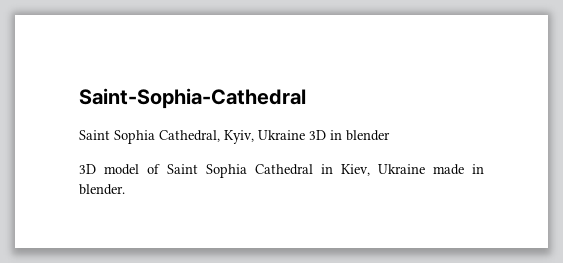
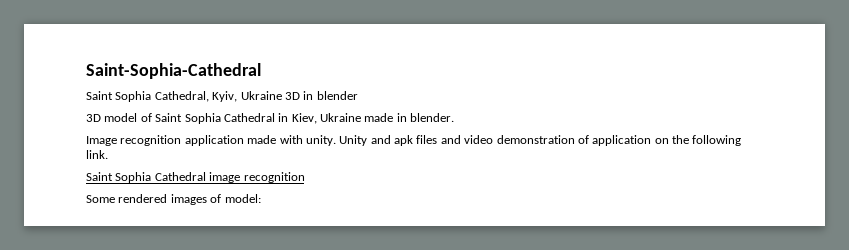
+ Image recognition application made with unity. Unity and apk files and video demonstration of application on the following link.
+ Saint Sophia Cathedral image recognition
+ Some rendered images of model:

